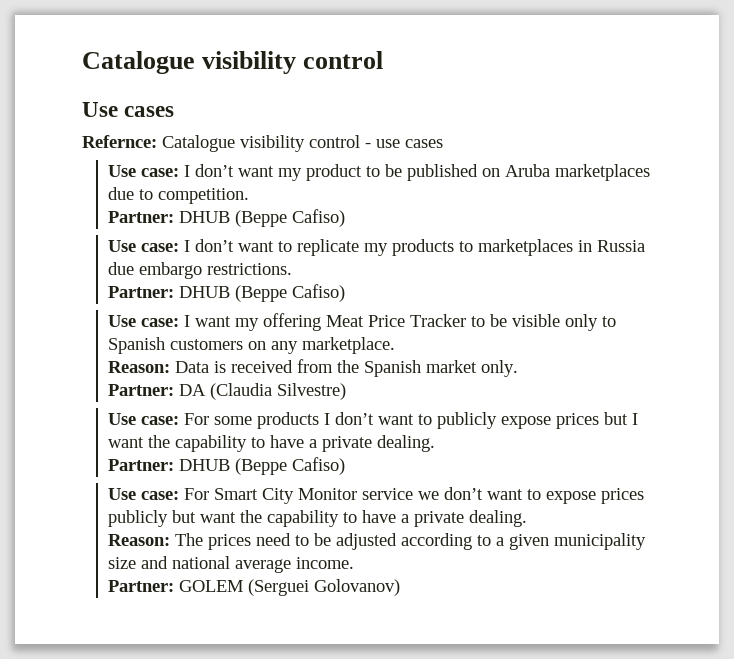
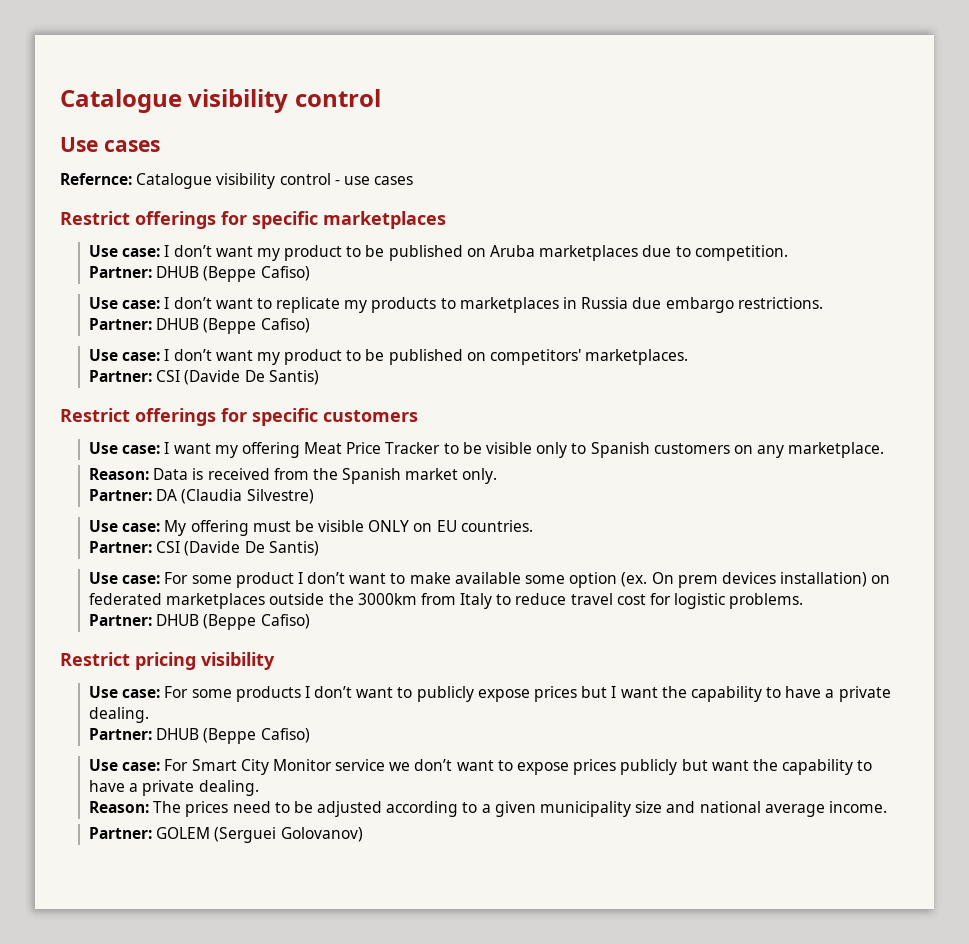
+ Restrict offerings for specific marketplaces
+ Use case: I don’t want my product to be published on competitors' marketplaces.
+ Partner: CSI (Davide De Santis)
+ Restrict offerings for specific customers
+ Use case: My offering must be visible ONLY on EU countries.
+ Partner: CSI (Davide De Santis)
+ Use case: For some product I don’t want to make available some option (ex. On prem devices installation) on federated marketplaces outside the 3000km from Italy to reduce travel cost for logistic problems.
+ Partner: DHUB (Beppe Cafiso)
+ Restrict pricing visibility

